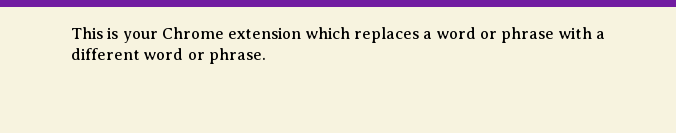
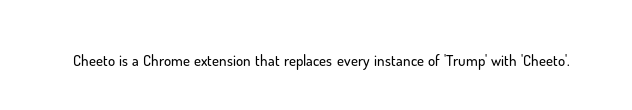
- This is your Chrome extension which replaces a word or phrase with a different word or phrase.
+ Cheeto is a Chrome extension that replaces every instance of 'Trump' with 'Cheeto'.

